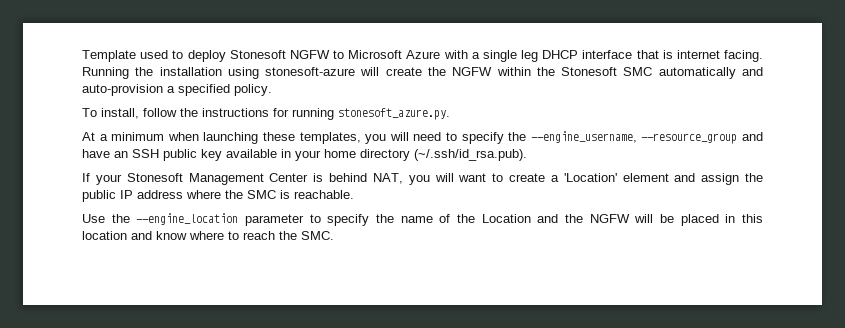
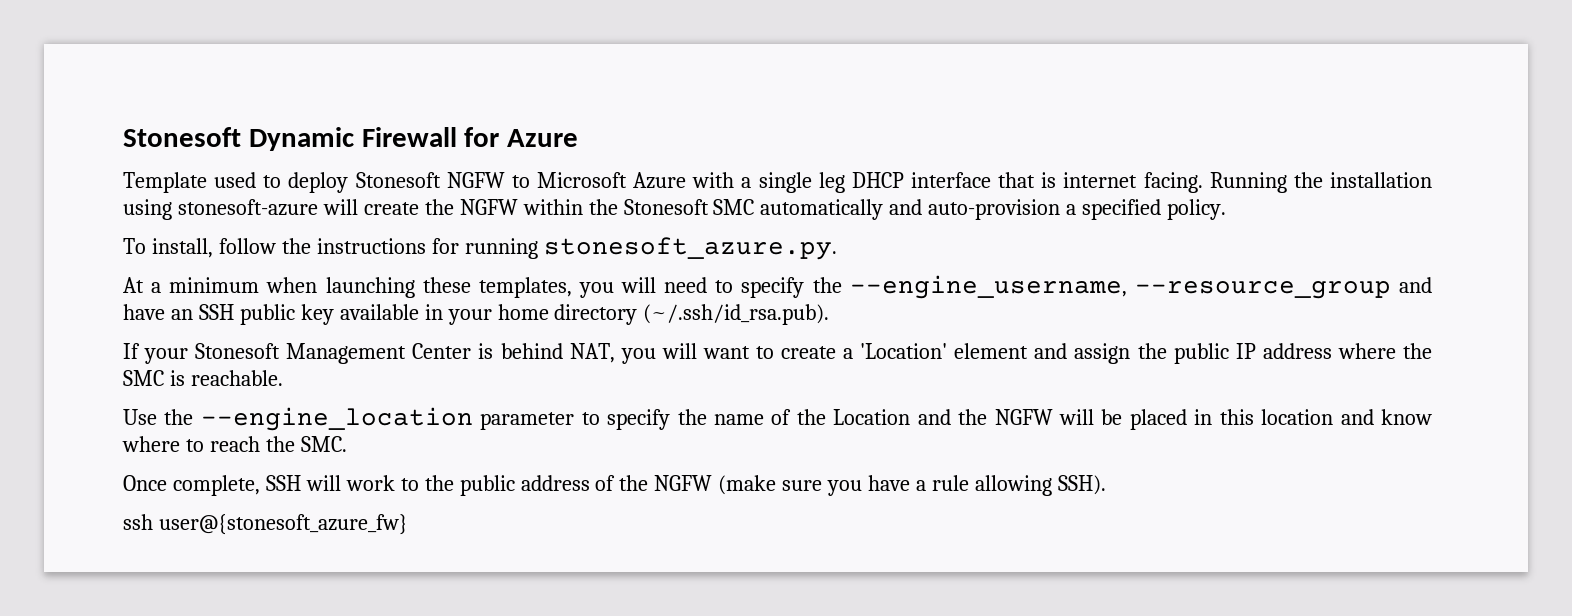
+ Stonesoft Dynamic Firewall for Azure
+ Once complete, SSH will work to the public address of the NGFW (make sure you have a rule allowing SSH).
+ ssh user@{stonesoft_azure_fw}

